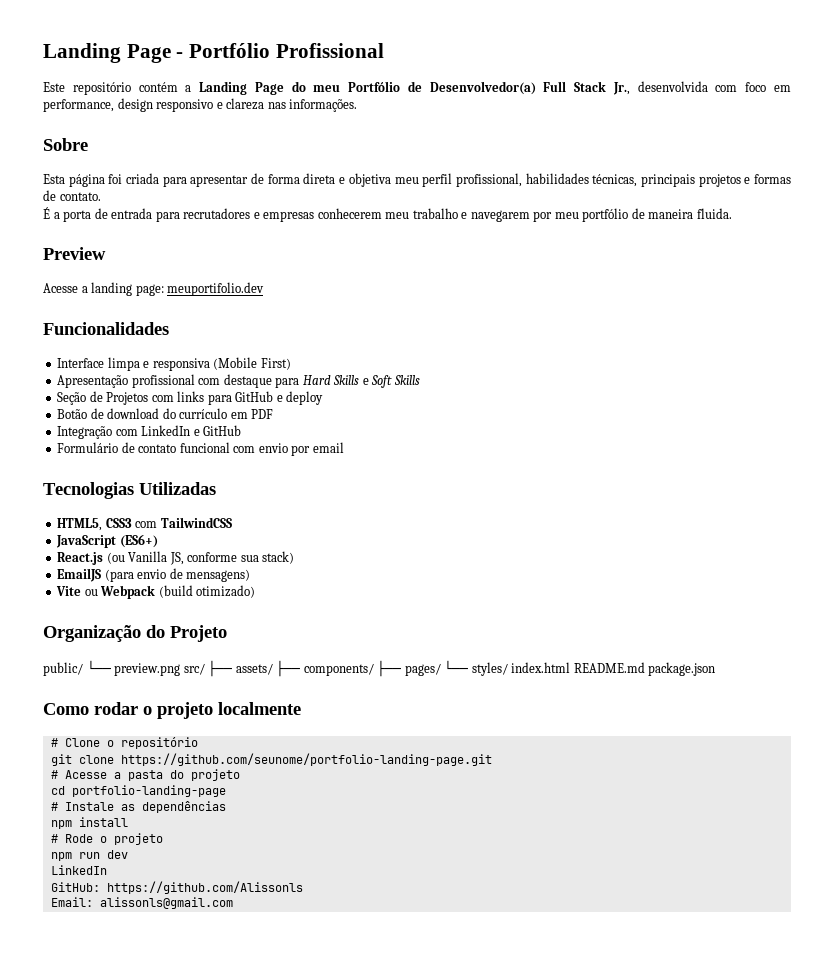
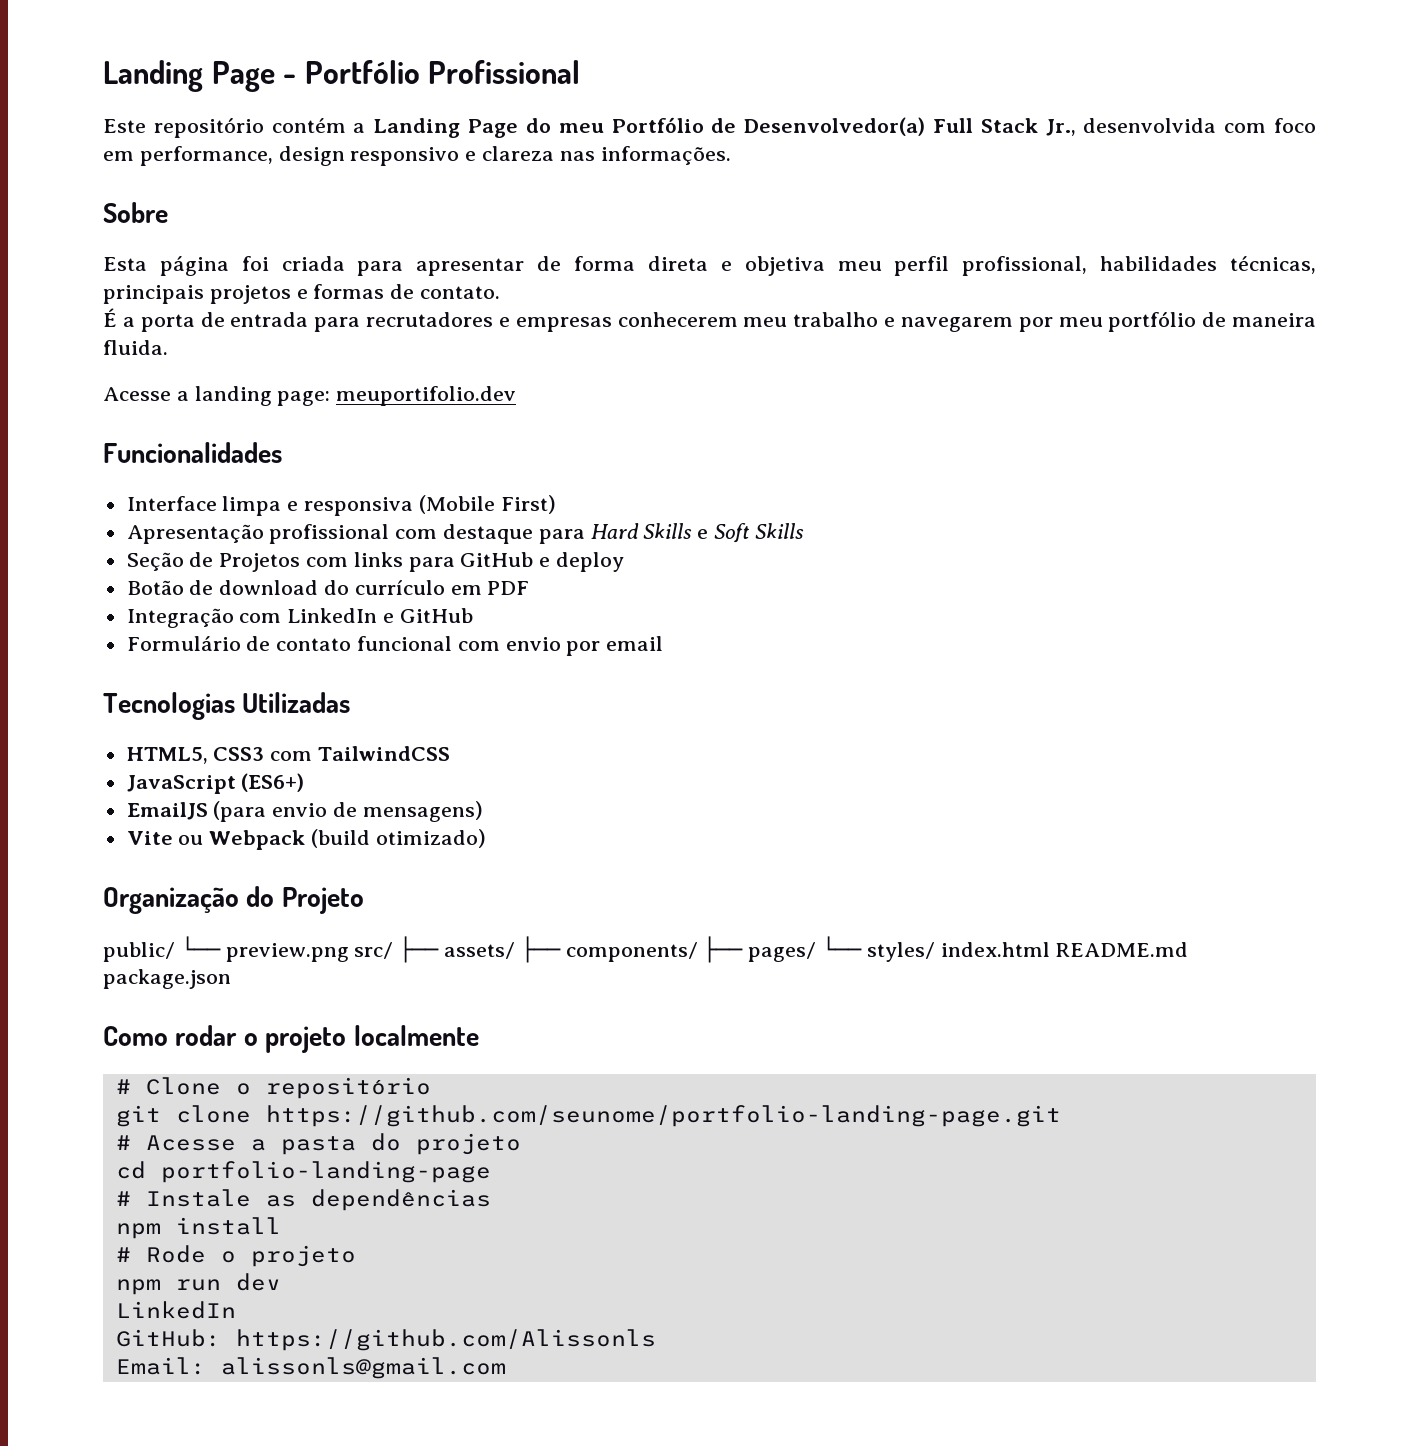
- Preview
- React.js (ou Vanilla JS, conforme sua stack)

